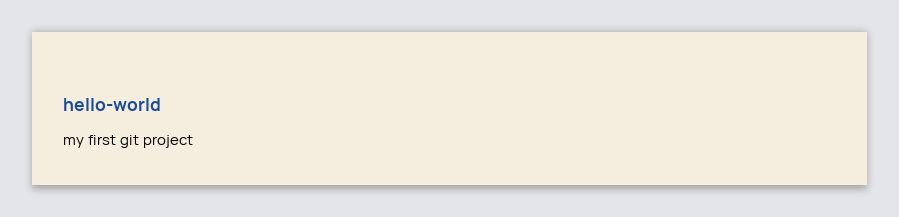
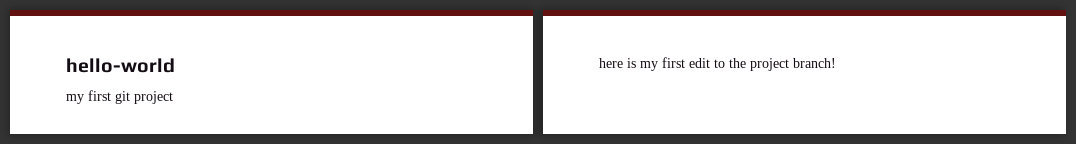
+ here is my first edit to the project branch!

